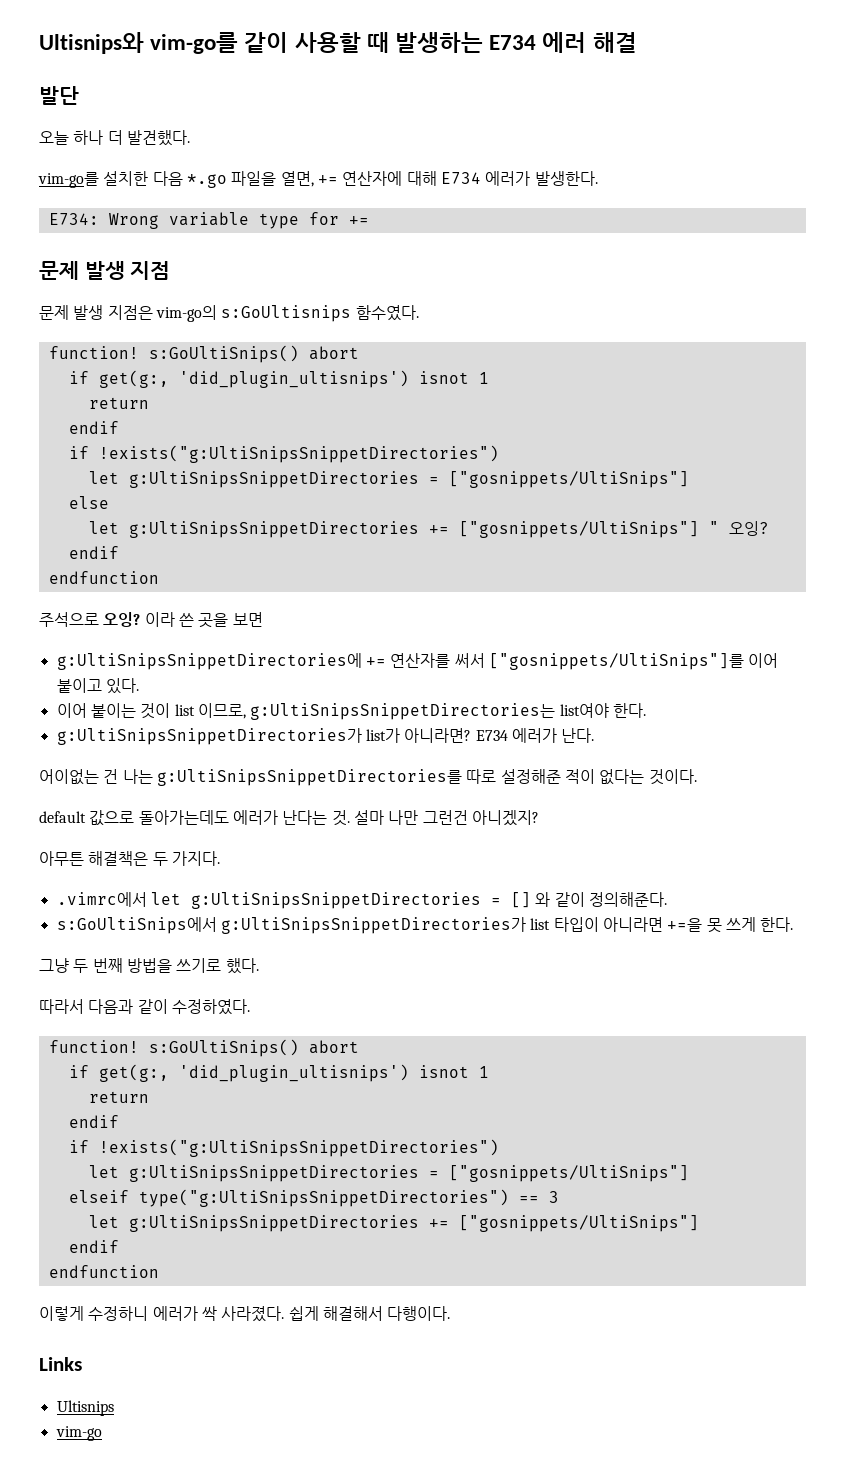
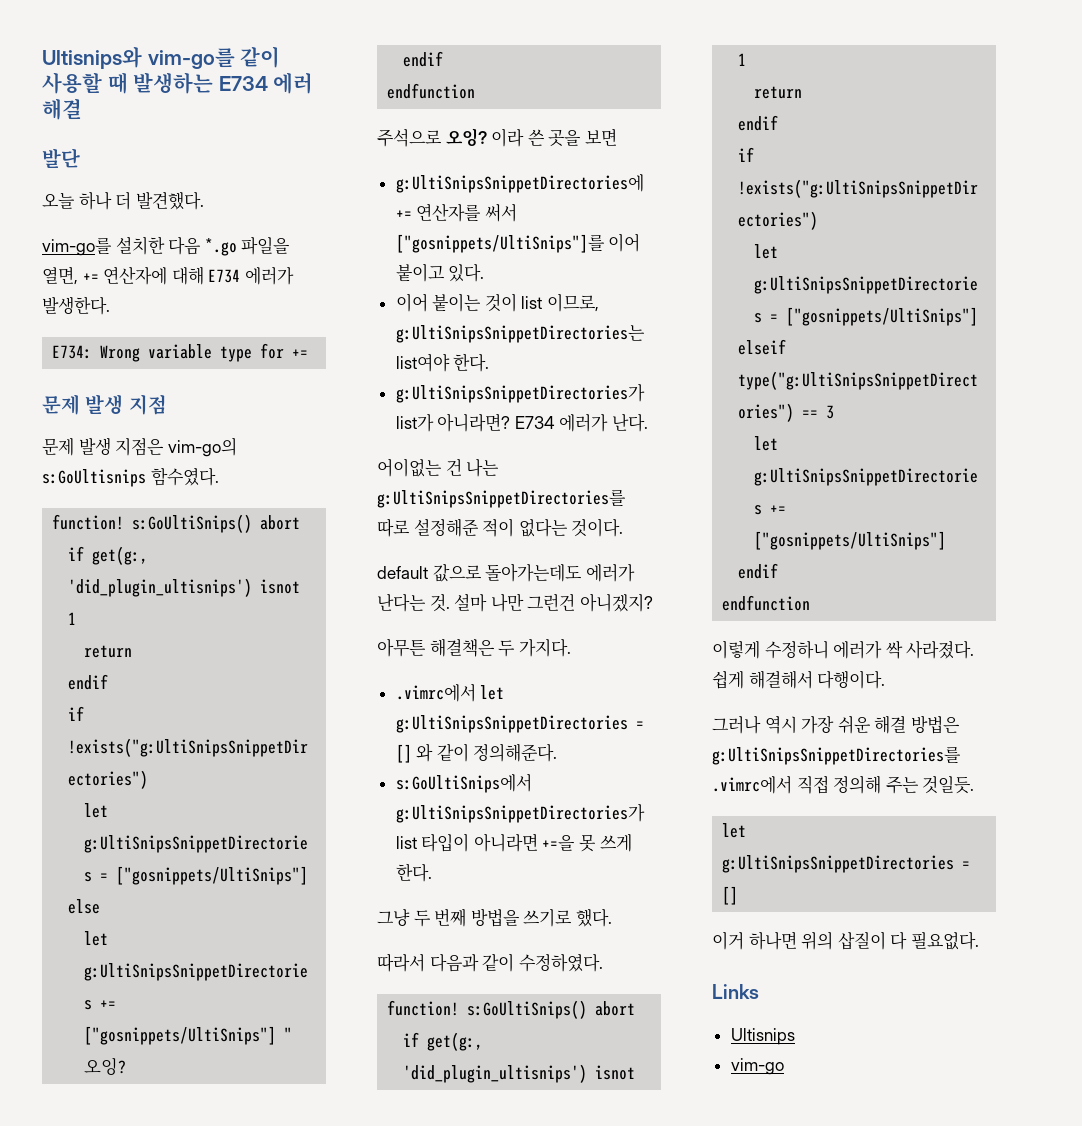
+ 그러나 역시 가장 쉬운 해결 방법은 g:UltiSnipsSnippetDirectories를 .vimrc에서 직접 정의해 주는 것일듯.
+ let g:UltiSnipsSnippetDirectories = []
+ 이거 하나면 위의 삽질이 다 필요없다.

